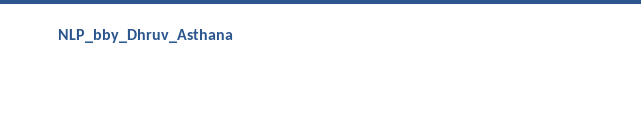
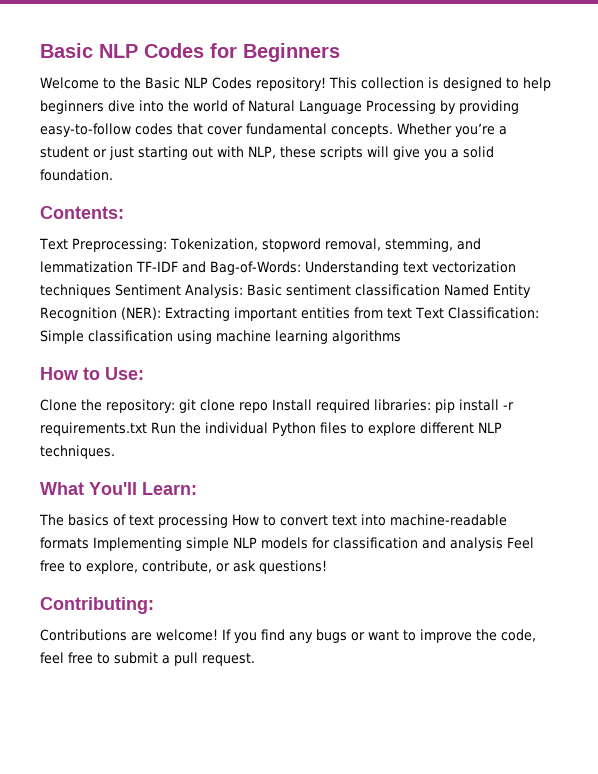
- NLP_bby_Dhruv_Asthana
+ Basic NLP Codes for Beginners
+ Welcome to the Basic NLP Codes repository! This collection is designed to help beginners dive into the world of Natural Language Processing by providing easy-to-follow codes that cover fundamental concepts. Whether you’re a student or just starting out with NLP, these scripts will give you a solid foundation.
+ Contents:
+ Text Preprocessing: Tokenization, stopword removal, stemming, and lemmatization TF-IDF and Bag-of-Words: Understanding text vectorization techniques Sentiment Analysis: Basic sentiment classification Named Entity Recognition (NER): Extracting important entities from text Text Classification: Simple classification using machine learning algorithms
+ How to Use:
+ Clone the repository: git clone repo Install required libraries: pip install -r requirements.txt Run the individual Python files to explore different NLP techniques.
+ What You'll Learn:
+ The basics of text processing How to convert text into machine-readable formats Implementing simple NLP models for classification and analysis Feel free to explore, contribute, or ask questions!
+ Contributing:
+ Contributions are welcome! If you find any bugs or want to improve the code, feel free to submit a pull request.

